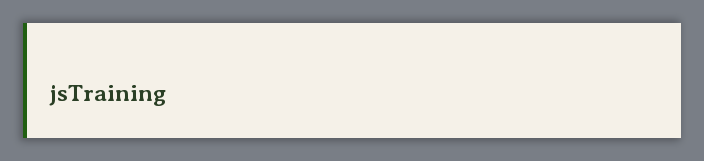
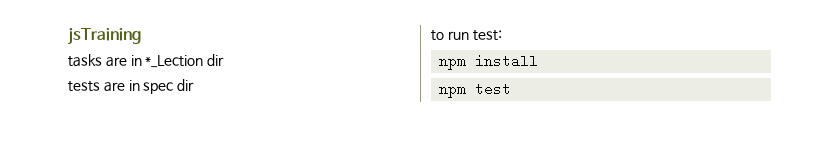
+ tasks are in *_Lection dir
+ tests are in spec dir
+ to run test:
+ npm install
+ npm test

